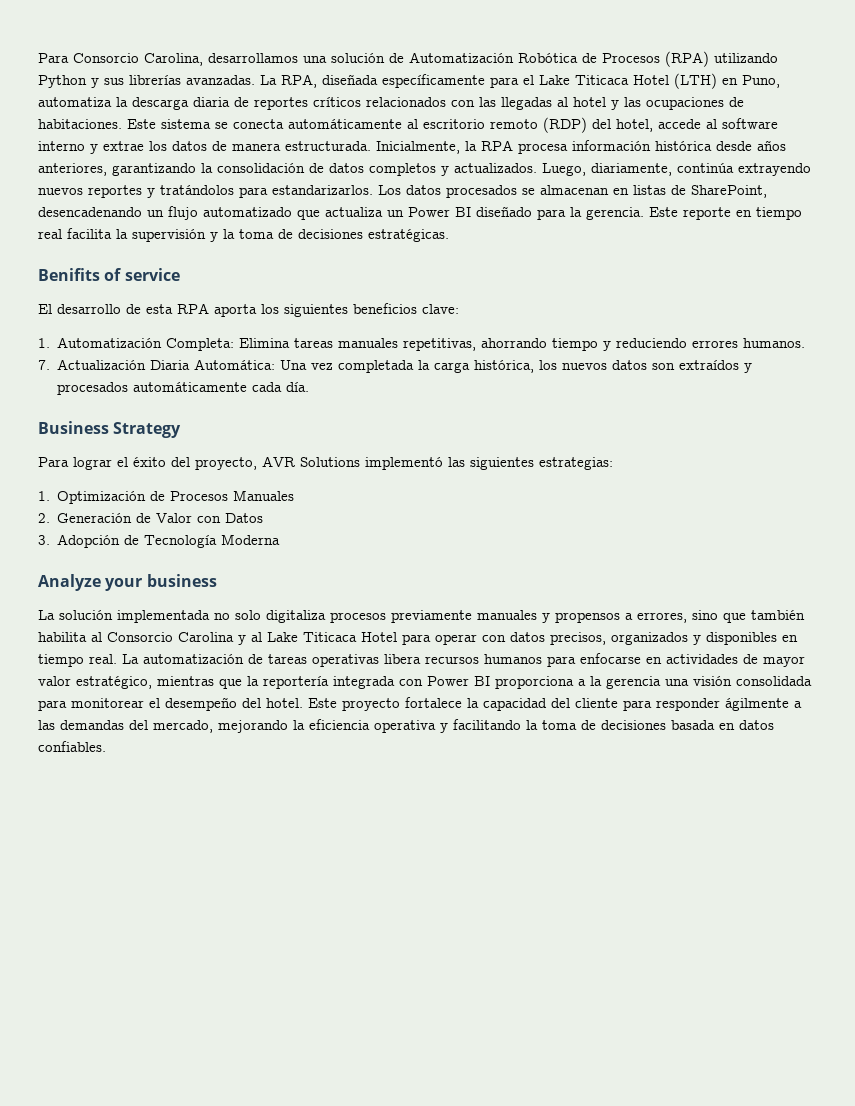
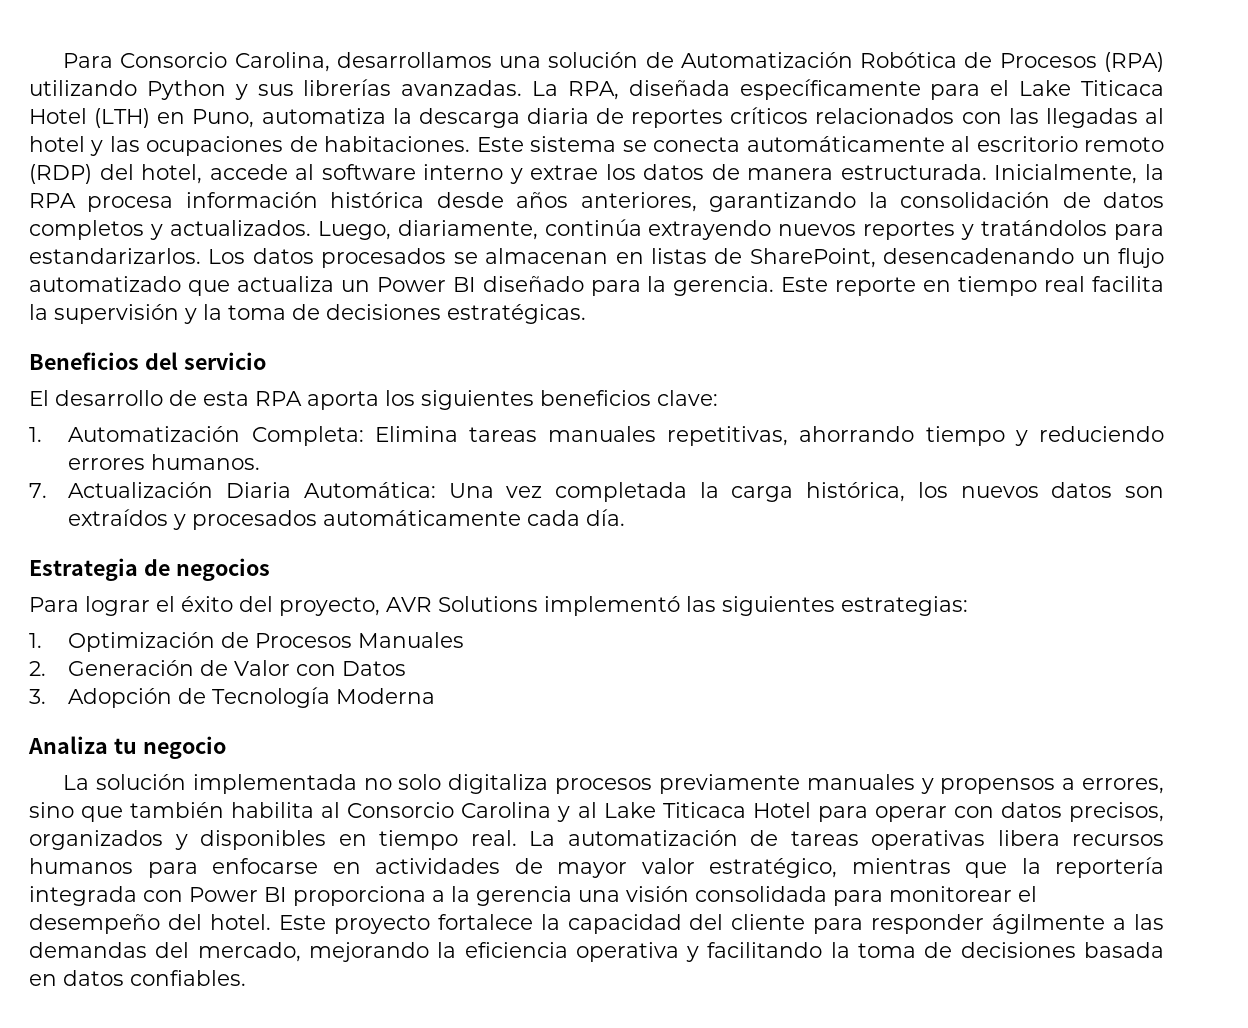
- Benifits of service
+ Beneficios del servicio
- Business Strategy
+ Estrategia de negocios
- Analyze your business
+ Analiza tu negocio

